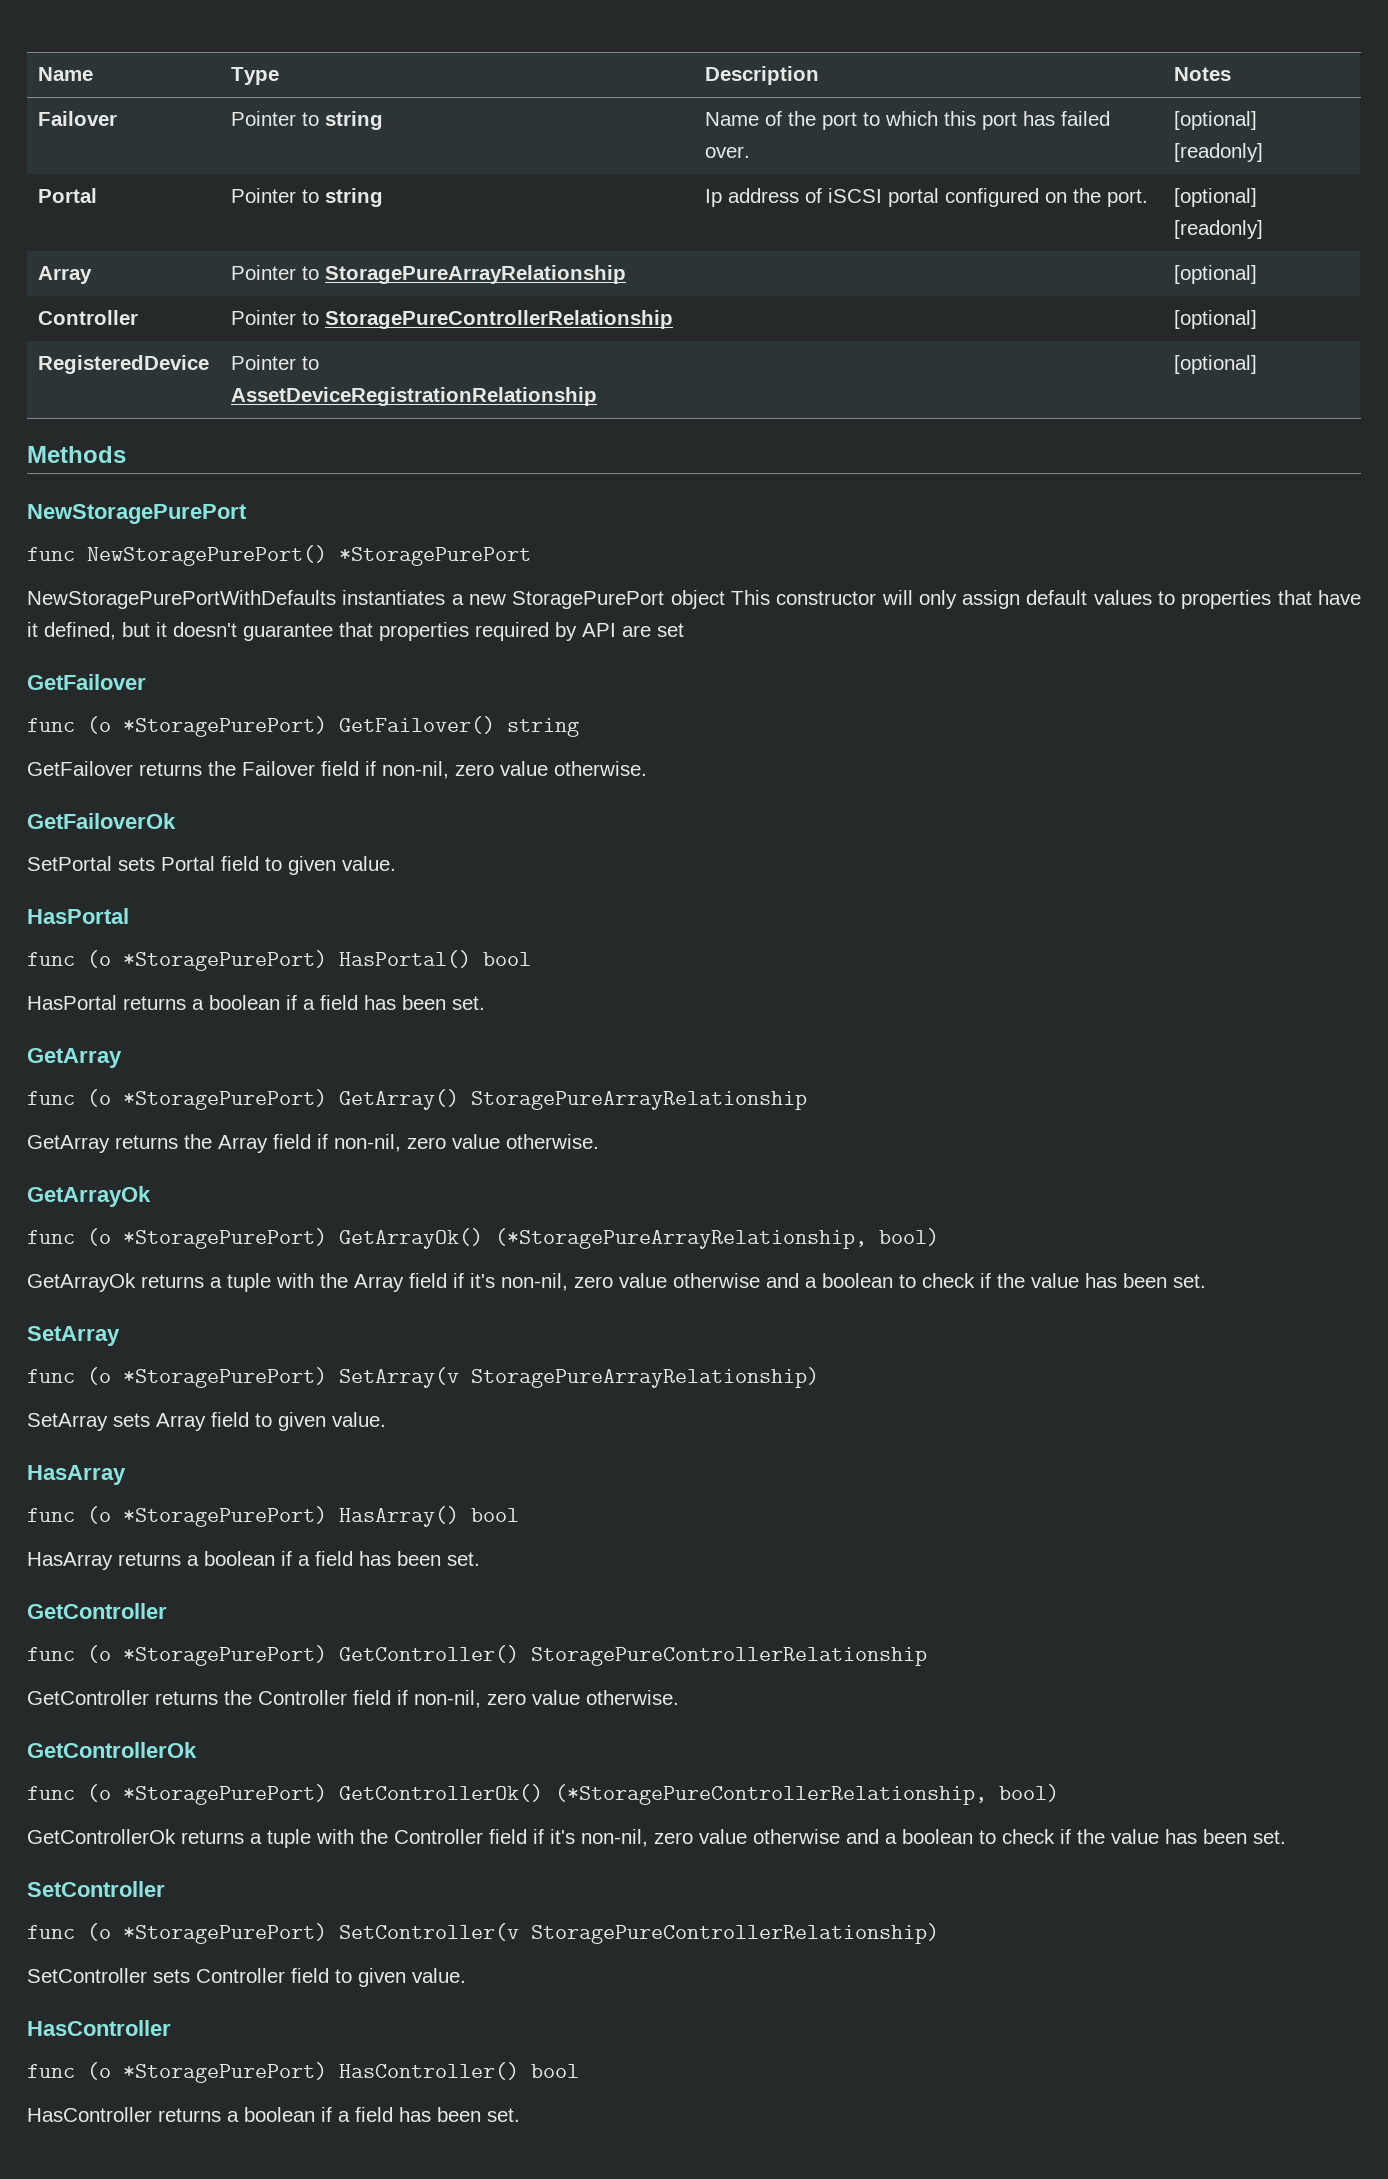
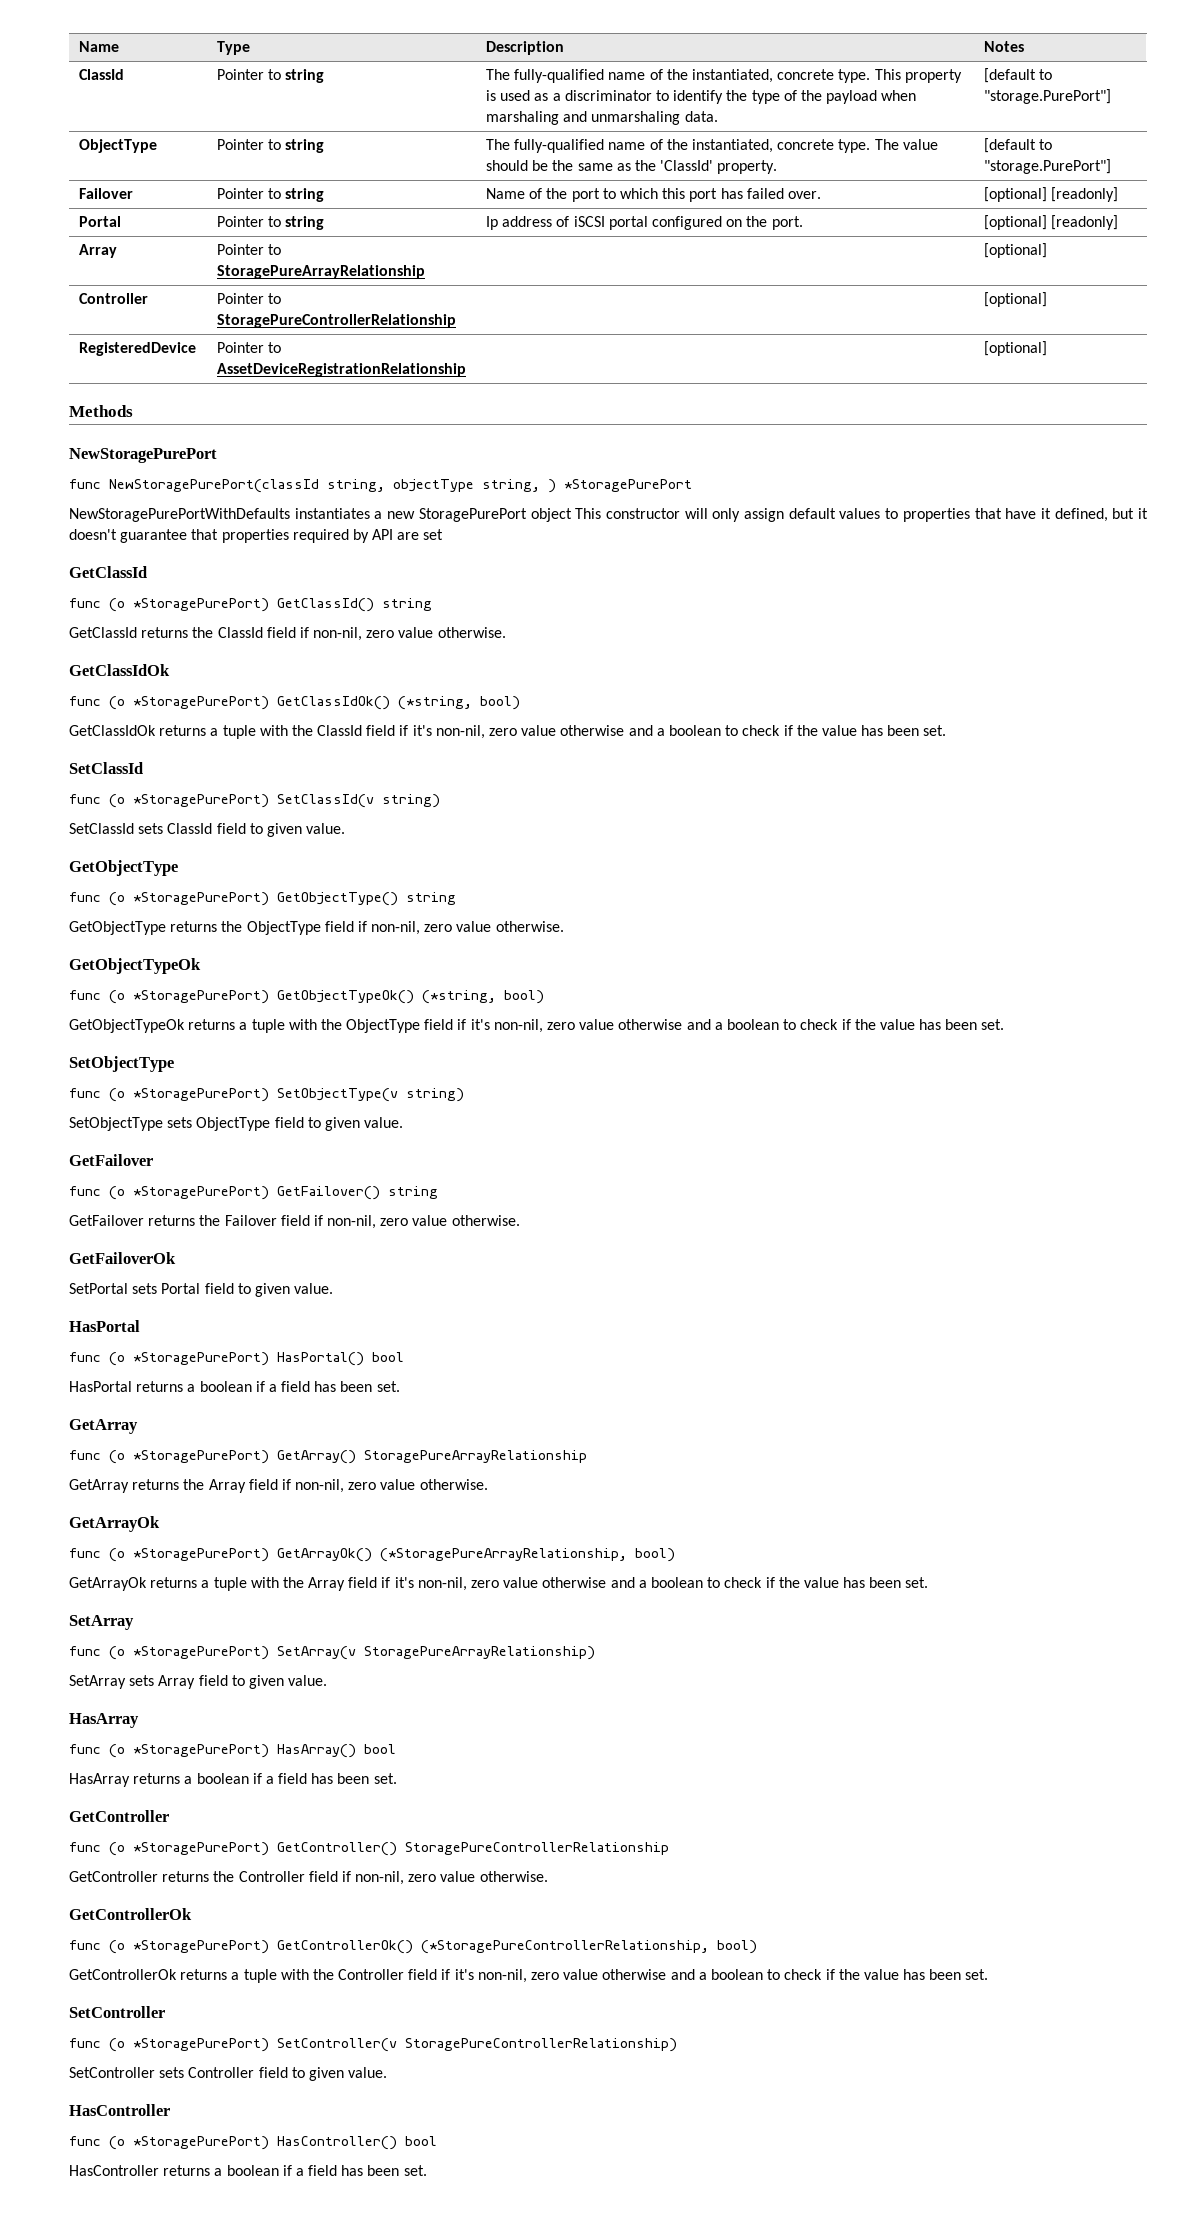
+ ClassId | Pointer to string | The fully-qualified name of the instantiated, concrete type. This property is used as a discriminator to identify the type of the payload when marshaling and unmarshaling data. | [default to "storage.PurePort"]
+ ObjectType | Pointer to string | The fully-qualified name of the instantiated, concrete type. The value should be the same as the 'ClassId' property. | [default to "storage.PurePort"]
- func NewStoragePurePort() *StoragePurePort
+ func NewStoragePurePort(classId string, objectType string, ) *StoragePurePort
  NewStoragePurePortWithDefaults instantiates a new StoragePurePort object This constructor will only assign default values to properties that have it defined, but it doesn't guarantee that properties required by API are set
+ GetClassId
+ func (o *StoragePurePort) GetClassId() string
+ GetClassId returns the ClassId field if non-nil, zero value otherwise.
+ GetClassIdOk
+ func (o *StoragePurePort) GetClassIdOk() (*string, bool)
+ GetClassIdOk returns a tuple with the ClassId field if it's non-nil, zero value otherwise and a boolean to check if the value has been set.
+ SetClassId
+ func (o *StoragePurePort) SetClassId(v string)
+ SetClassId sets ClassId field to given value.
+ GetObjectType
+ func (o *StoragePurePort) GetObjectType() string
+ GetObjectType returns the ObjectType field if non-nil, zero value otherwise.
+ GetObjectTypeOk
+ func (o *StoragePurePort) GetObjectTypeOk() (*string, bool)
+ GetObjectTypeOk returns a tuple with the ObjectType field if it's non-nil, zero value otherwise and a boolean to check if the value has been set.
+ SetObjectType
+ func (o *StoragePurePort) SetObjectType(v string)
+ SetObjectType sets ObjectType field to given value.

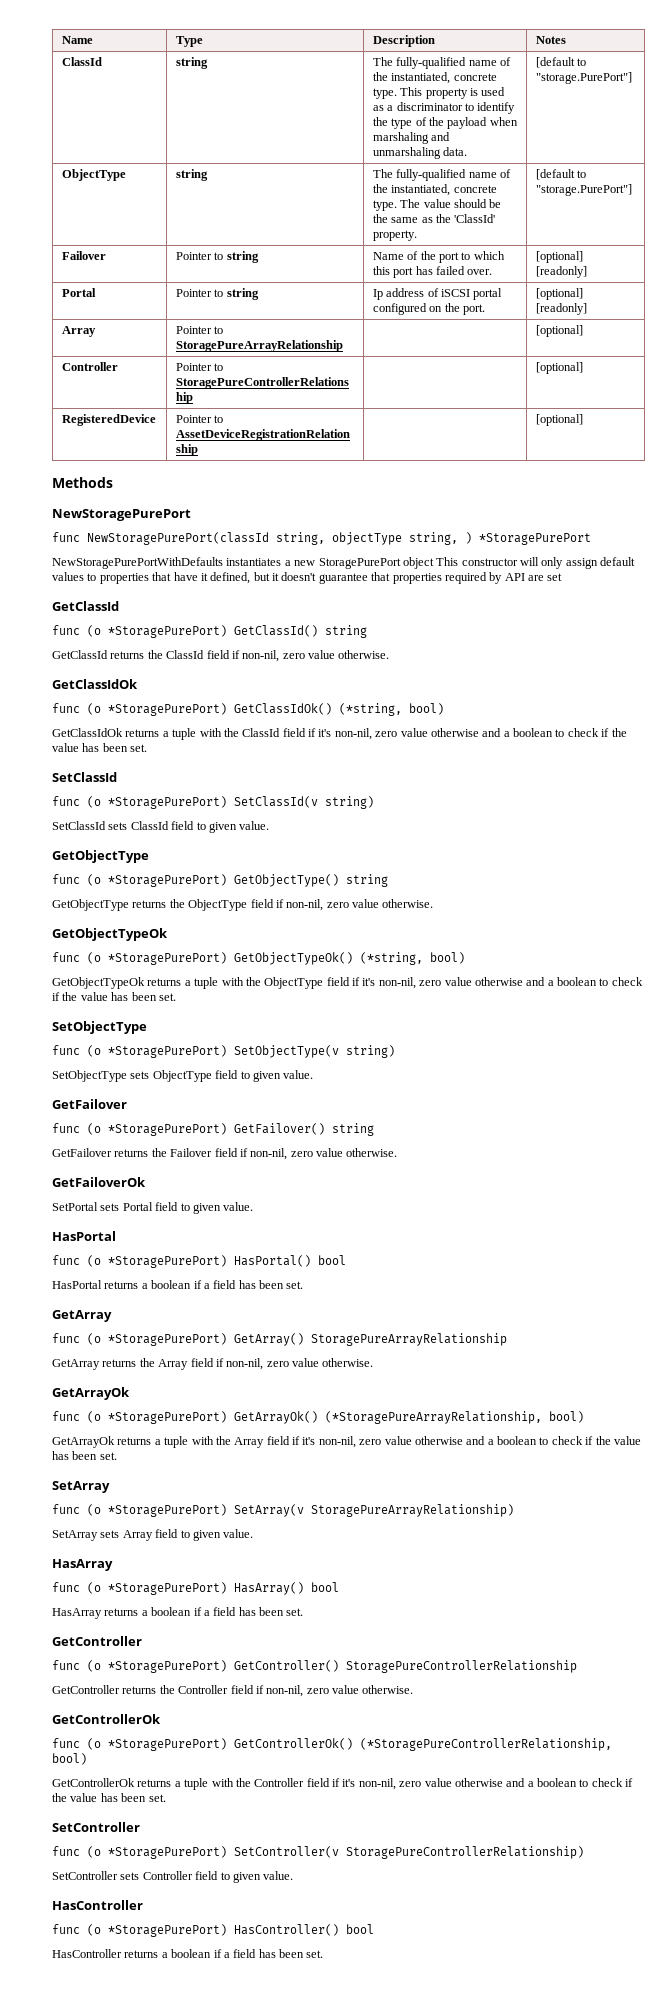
- ClassId | Pointer to string | The fully-qualified name of the instantiated, concrete type. This property is used as a discriminator to identify the type of the payload when marshaling and unmarshaling data. | [default to "storage.PurePort"]
+ ClassId | string | The fully-qualified name of the instantiated, concrete type. This property is used as a discriminator to identify the type of the payload when marshaling and unmarshaling data. | [default to "storage.PurePort"]
- ObjectType | Pointer to string | The fully-qualified name of the instantiated, concrete type. The value should be the same as the 'ClassId' property. | [default to "storage.PurePort"]
+ ObjectType | string | The fully-qualified name of the instantiated, concrete type. The value should be the same as the 'ClassId' property. | [default to "storage.PurePort"]

